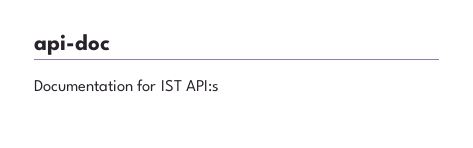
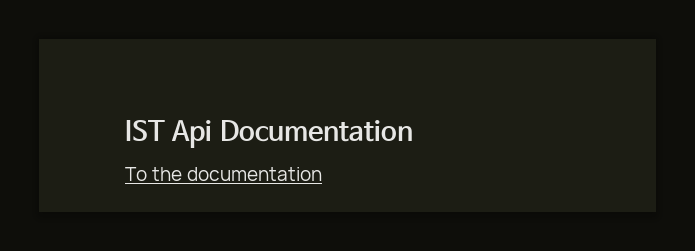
- api-doc
- Documentation for IST API:s
+ IST Api Documentation
+ To the documentation

